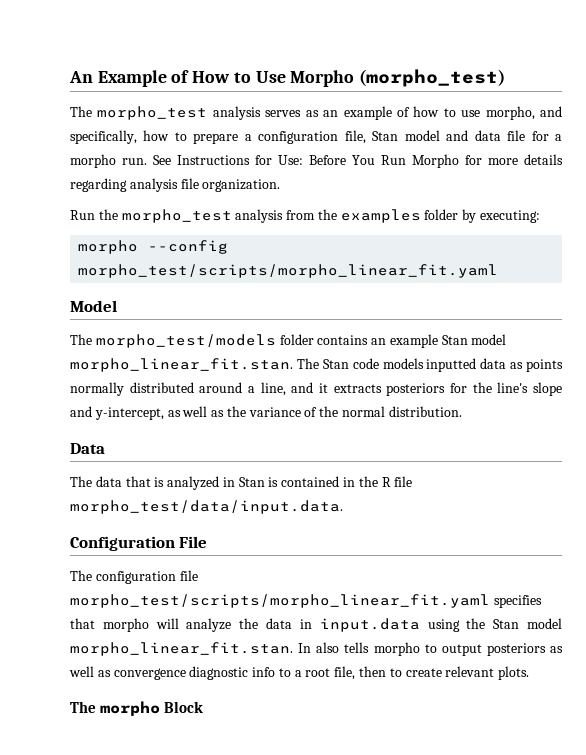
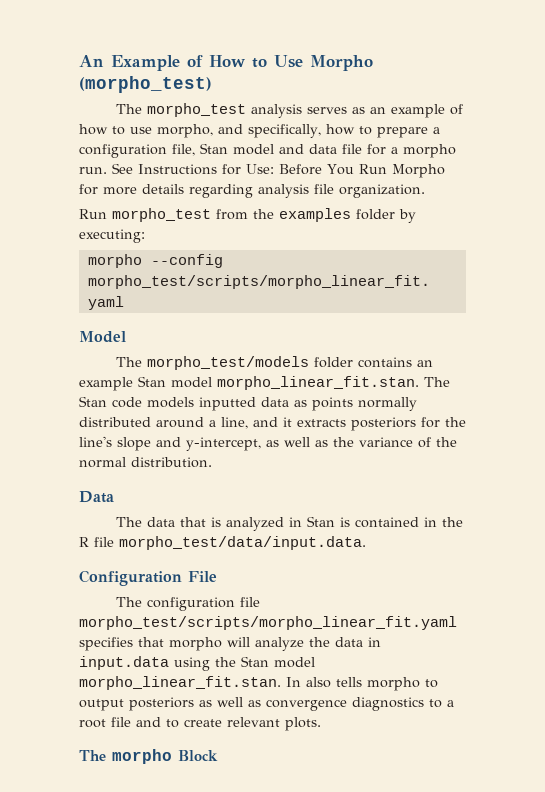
- Run the morpho_test analysis from the examples folder by executing:
+ Run morpho_test from the examples folder by executing:
- The configuration file morpho_test/scripts/morpho_linear_fit.yaml specifies that morpho will analyze the data in input.data using the Stan model morpho_linear_fit.stan. In also tells morpho to output posteriors as well as convergence diagnostic info to a root file, then to create relevant plots.
+ The configuration file morpho_test/scripts/morpho_linear_fit.yaml specifies that morpho will analyze the data in input.data using the Stan model morpho_linear_fit.stan. In also tells morpho to output posteriors as well as convergence diagnostics to a root file and to create relevant plots.

